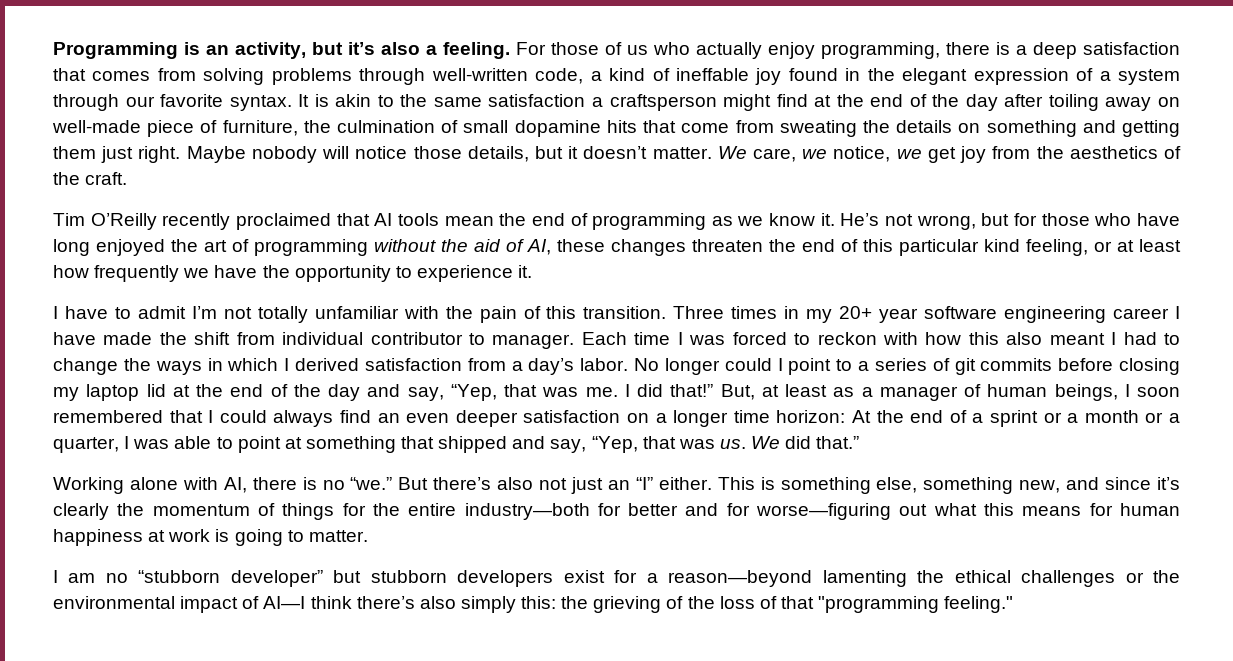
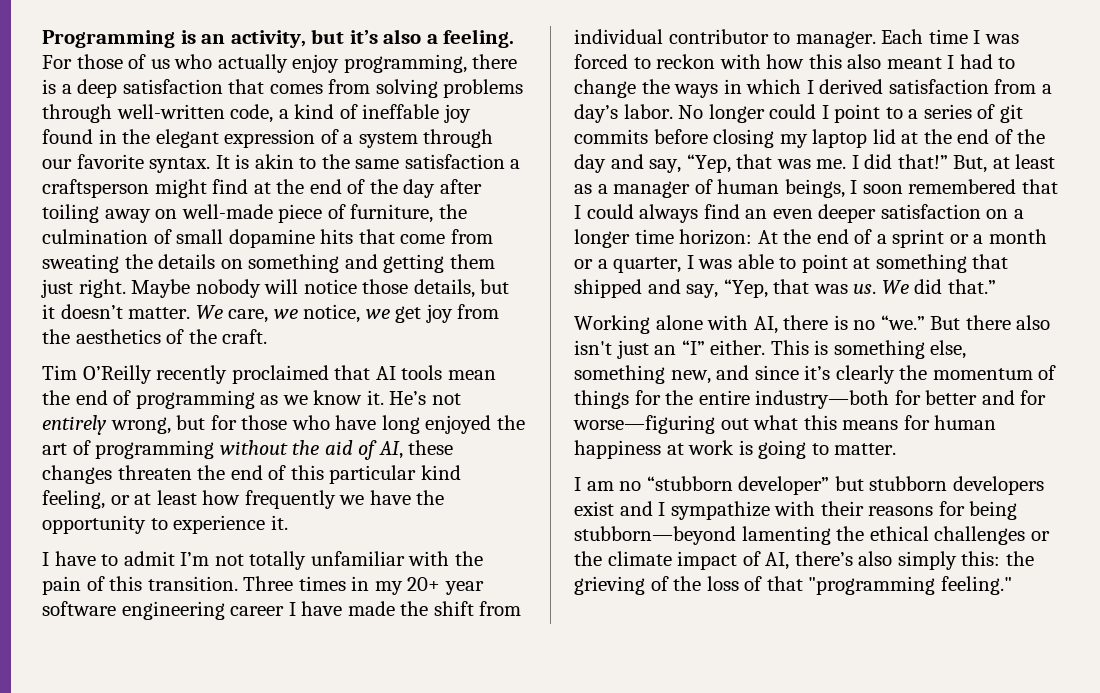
- He’s not wrong, but for those who have long enjoyed the art of programming without the aid of AI, these changes threaten the end of this particular kind feeling, or at least how frequently we have the opportunity to experience it.
+ He’s not entirely wrong, but for those who have long enjoyed the art of programming without the aid of AI, these changes threaten the end of this particular kind feeling, or at least how frequently we have the opportunity to experience it.
- But there’s also not just an “I” either.
+ But there also isn't just an “I” either.
- I am no “stubborn developer” but stubborn developers exist for a reason—beyond lamenting the ethical challenges or the environmental impact of AI—I think there’s also simply this: the grieving of the loss of that "programming feeling."
+ I am no “stubborn developer” but stubborn developers exist and I sympathize with their reasons for being stubborn—beyond lamenting the ethical challenges or the climate impact of AI, there’s also simply this: the grieving of the loss of that "programming feeling."

